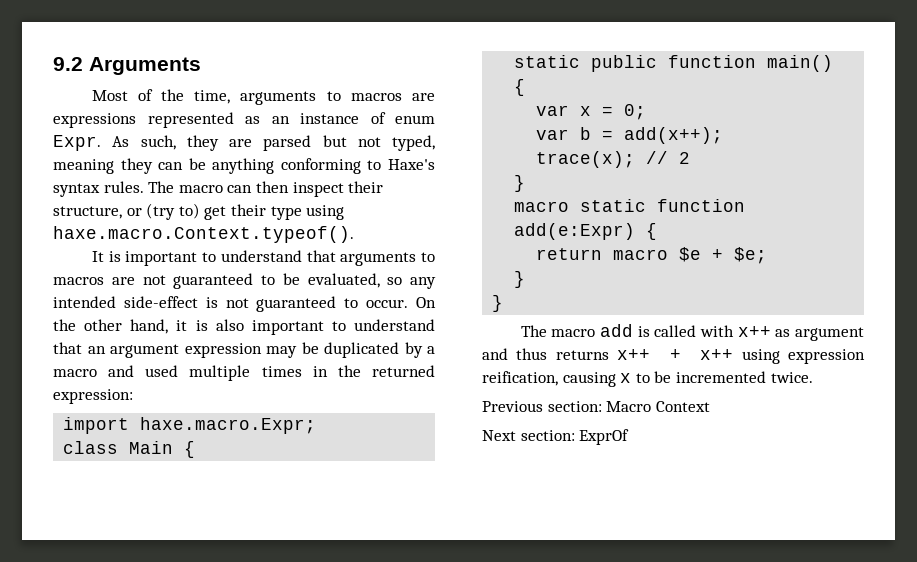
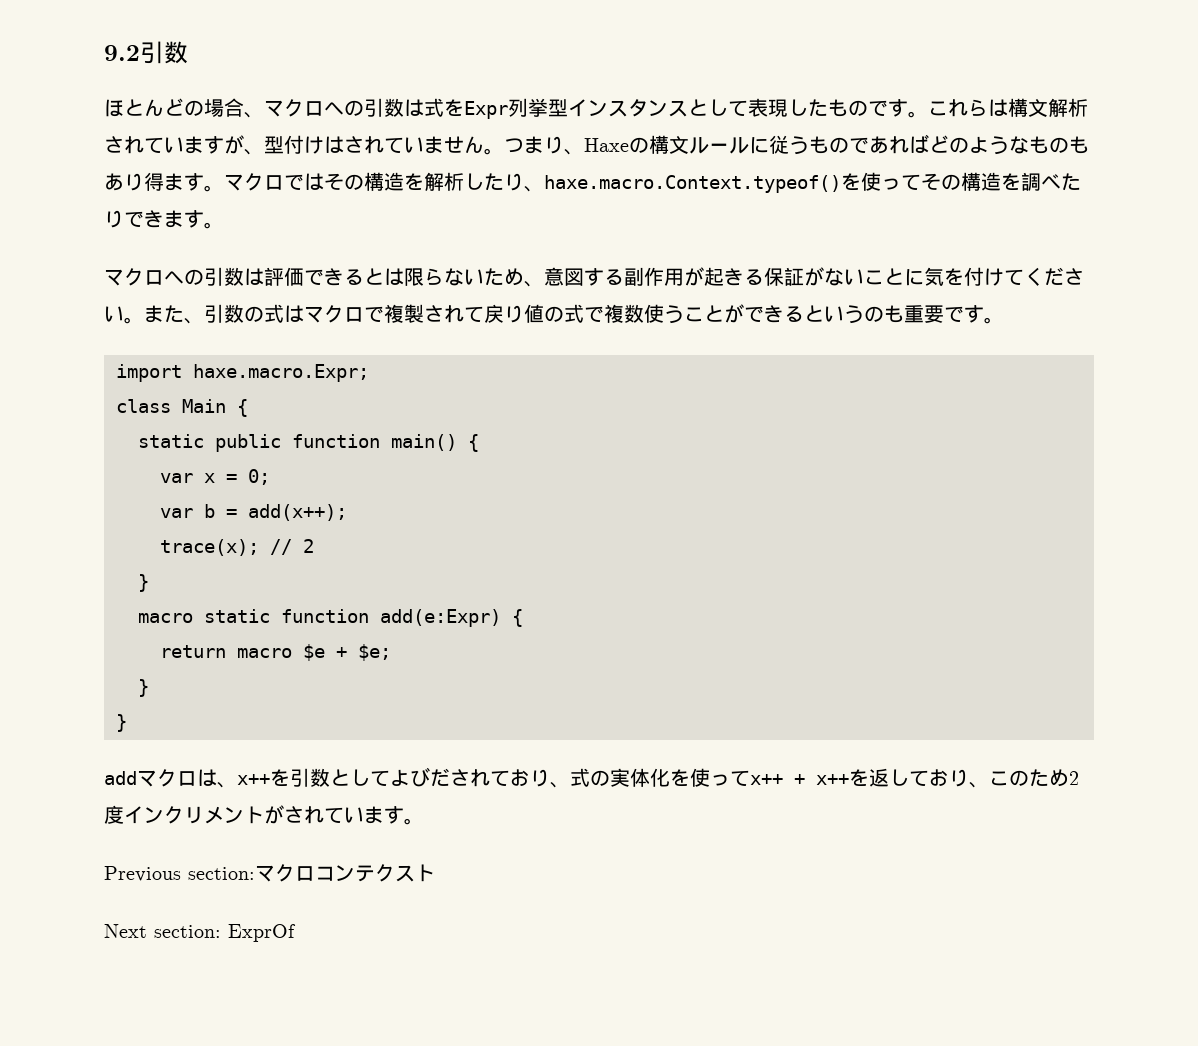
- 9.2 Arguments
- Most of the time, arguments to macros are expressions represented as an instance of enum Expr. As such, they are parsed but not typed, meaning they can be anything conforming to Haxe's syntax rules. The macro can then inspect their structure, or (try to) get their type using haxe.macro.Context.typeof().
- It is important to understand that arguments to macros are not guaranteed to be evaluated, so any intended side-effect is not guaranteed to occur. On the other hand, it is also important to understand that an argument expression may be duplicated by a macro and used multiple times in the returned expression:
+ 9.2引数
+ ほとんどの場合、マクロへの引数は式をExpr列挙型インスタンスとして表現したものです。これらは構文解析されていますが、型付けはされていません。つまり、Haxeの構文ルールに従うものであればどのようなものもあり得ます。マクロではその構造を解析したり、haxe.macro.Context.typeof()を使ってその構造を調べたりできます。
+ マクロへの引数は評価できるとは限らないため、意図する副作用が起きる保証がないことに気を付けてください。また、引数の式はマクロで複製されて戻り値の式で複数使うことができるというのも重要です。
- The macro add is called with x++ as argument and thus returns x++ + x++ using expression reification, causing x to be incremented twice.
- Previous section: Macro Context
+ addマクロは、x++を引数としてよびだされており、式の実体化を使ってx++ + x++を返しており、このため2度インクリメントがされています。
+ Previous section:マクロコンテクスト

